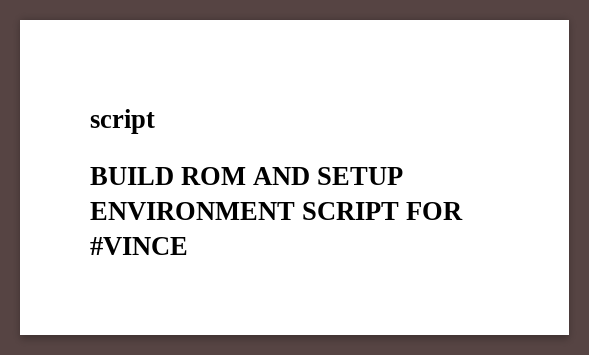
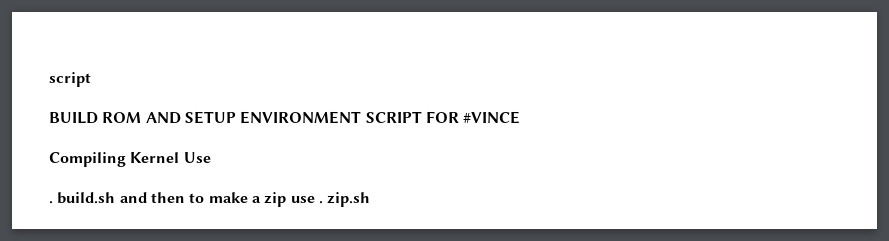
+ Compiling Kernel Use
+ . build.sh and then to make a zip use . zip.sh

